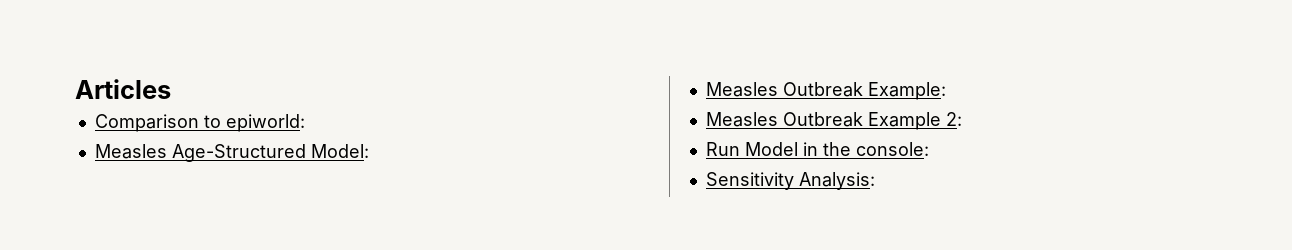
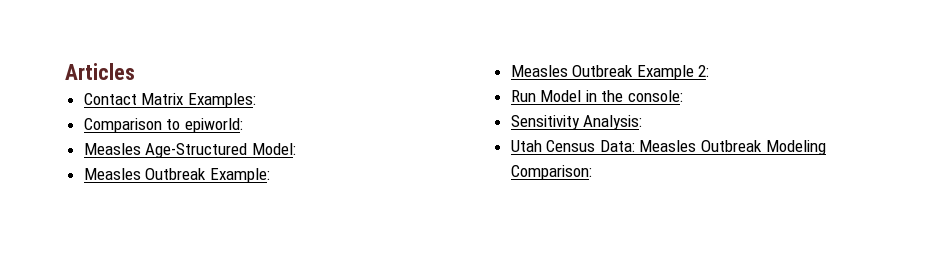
+ Contact Matrix Examples:
+ Utah Census Data: Measles Outbreak Modeling Comparison:

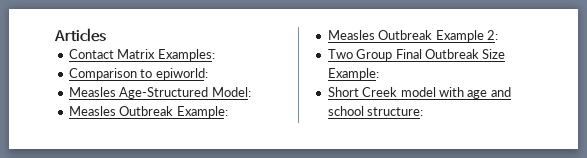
- Run Model in the console:
- Sensitivity Analysis:
- Utah Census Data: Measles Outbreak Modeling Comparison:
+ Two Group Final Outbreak Size Example:
+ Short Creek model with age and school structure:

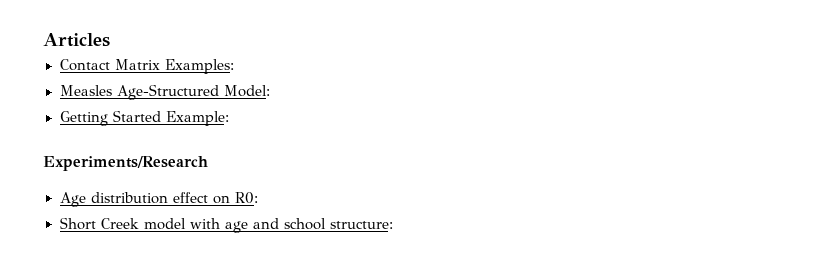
- Comparison to epiworld:
- Measles Outbreak Example:
- Measles Outbreak Example 2:
- Two Group Final Outbreak Size Example:
+ Getting Started Example:
+ Experiments/Research
+ Age distribution effect on R0:

